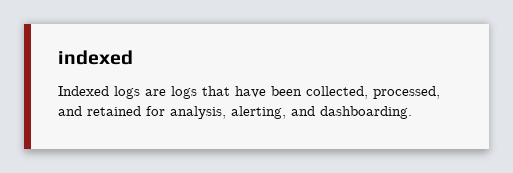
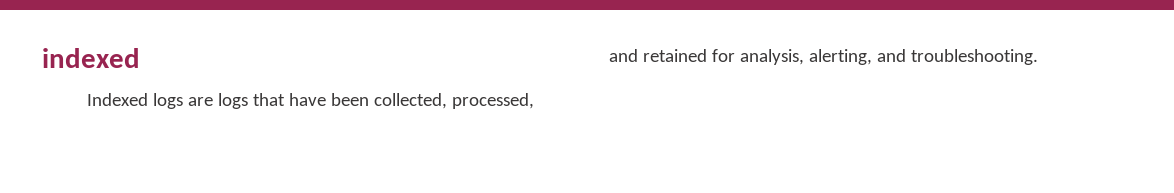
- Indexed logs are logs that have been collected, processed, and retained for analysis, alerting, and dashboarding.
+ Indexed logs are logs that have been collected, processed, and retained for analysis, alerting, and troubleshooting.

